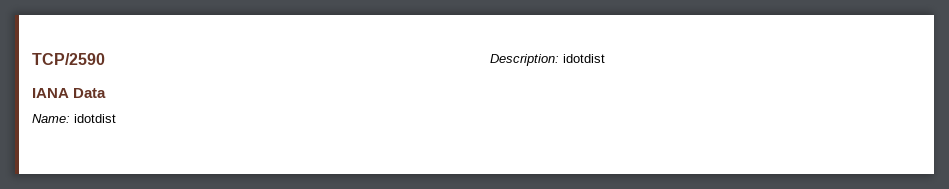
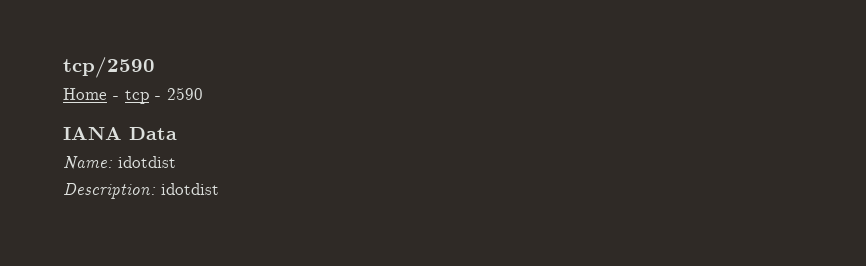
- TCP/2590
+ tcp/2590
+ Home - tcp - 2590

